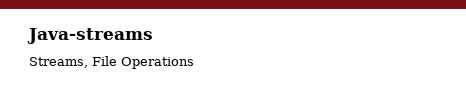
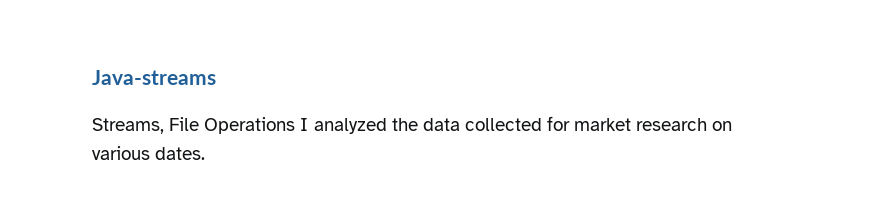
- Streams, File Operations
+ Streams, File Operations I analyzed the data collected for market research on various dates.

